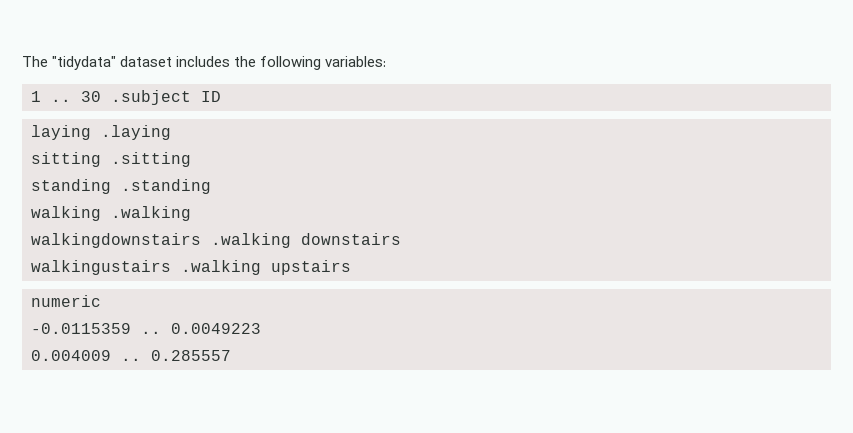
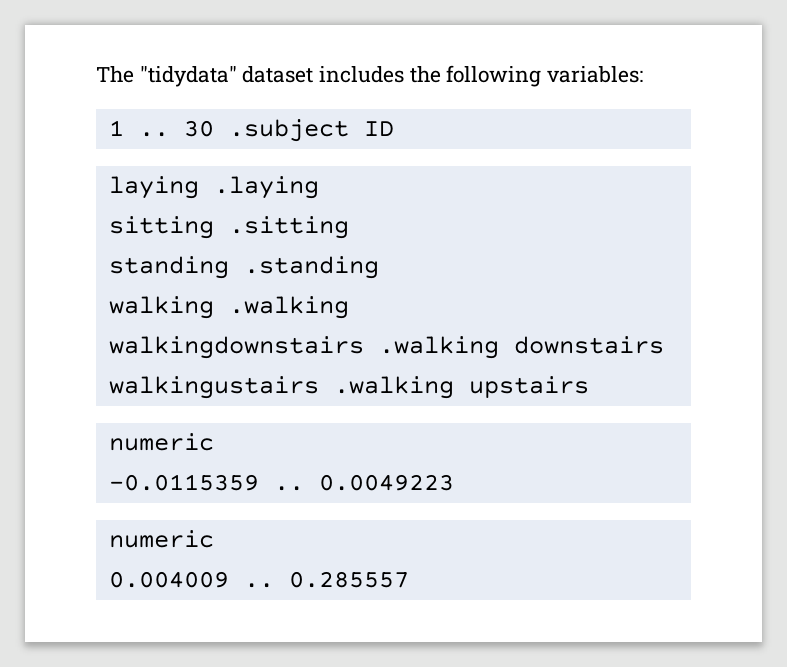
  0.0049223
+ numeric

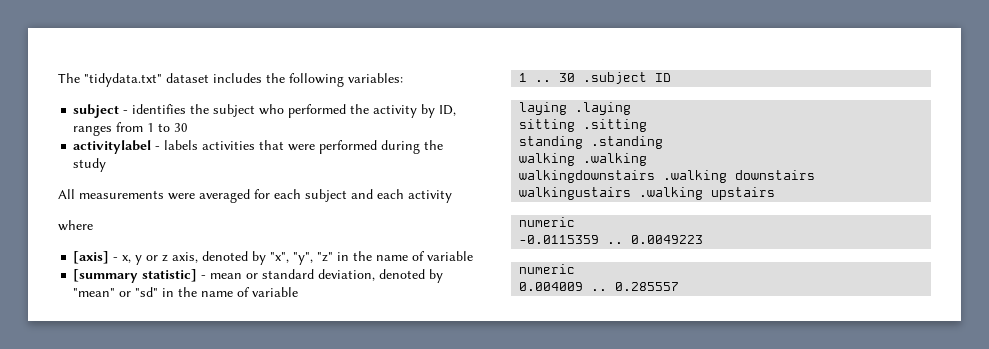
- The "tidydata" dataset includes the following variables:
+ The "tidydata.txt" dataset includes the following variables:
+ subject - identifies the subject who performed the activity by ID, ranges from 1 to 30
+ activitylabel - labels activities that were performed during the study
+ All measurements were averaged for each subject and each activity
+ where
+ [axis] - x, y or z axis, denoted by "x", "y", "z" in the name of variable
+ [summary statistic] - mean or standard deviation, denoted by "mean" or "sd" in the name of variable

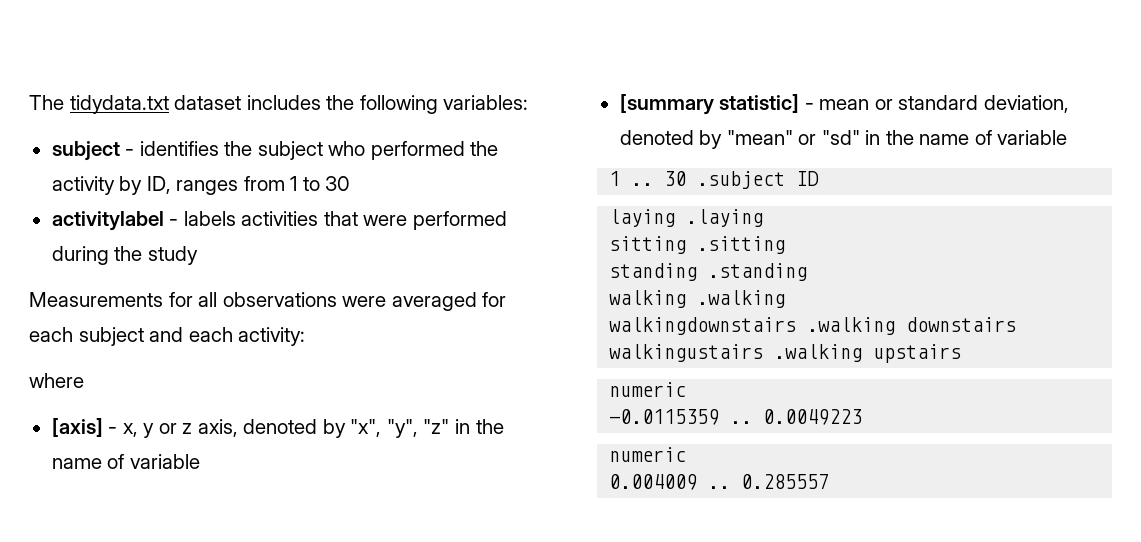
- The "tidydata.txt" dataset includes the following variables:
+ The tidydata.txt dataset includes the following variables:
- All measurements were averaged for each subject and each activity
+ Measurements for all observations were averaged for each subject and each activity:

